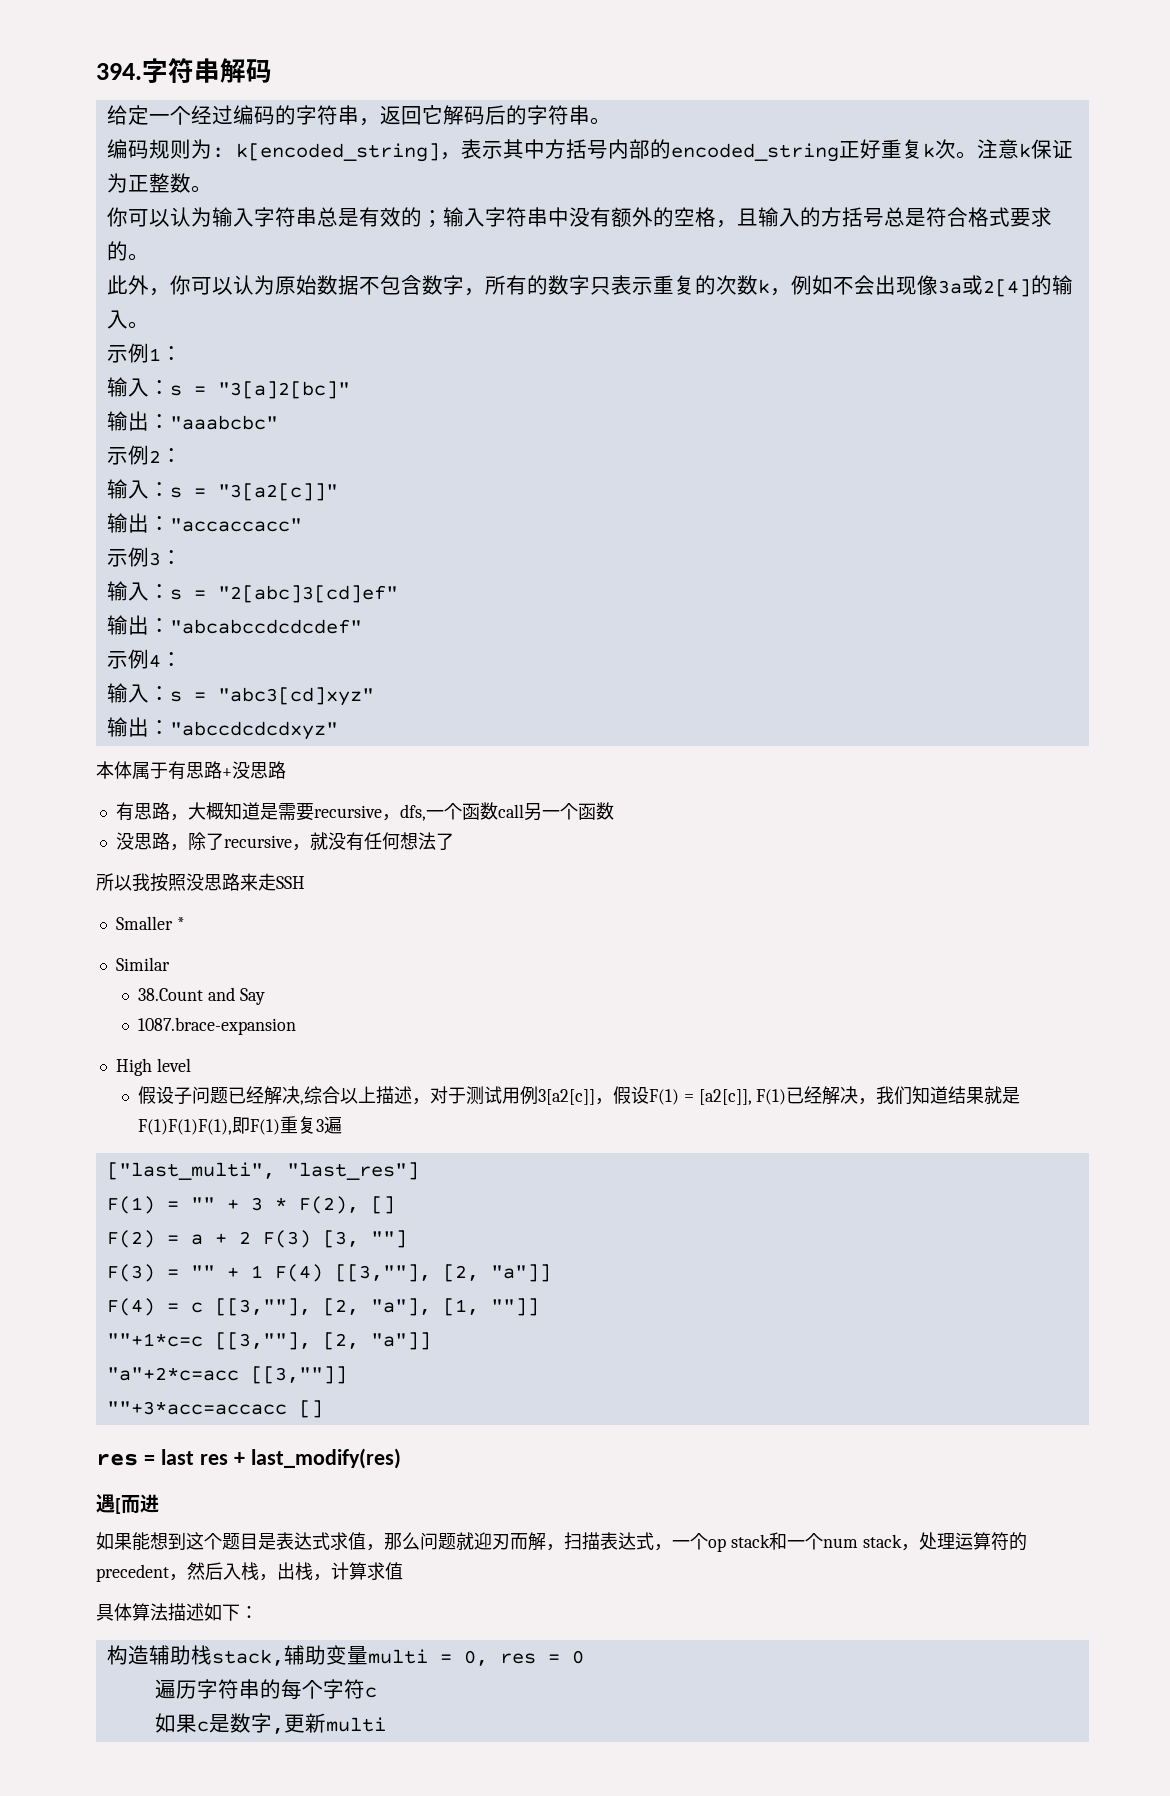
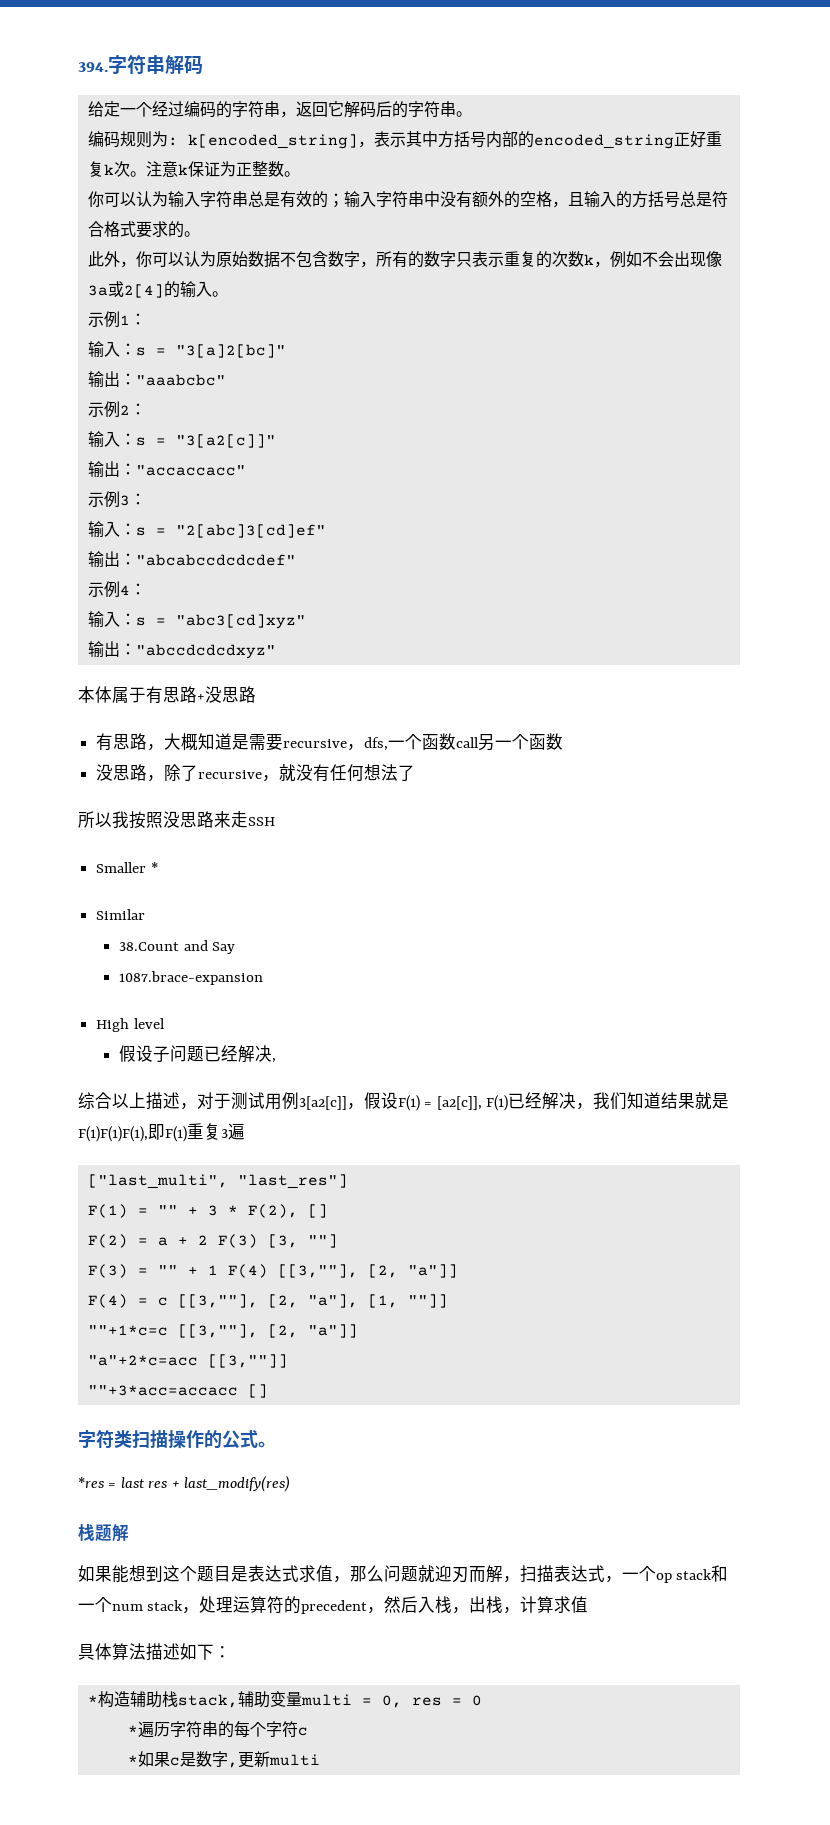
- 假设子问题已经解决,综合以上描述，对于测试用例3[a2[c]]，假设F(1) = [a2[c]], F(1)已经解决，我们知道结果就是F(1)F(1)F(1),即F(1)重复3遍
+ 假设子问题已经解决,
+ 综合以上描述，对于测试用例3[a2[c]]，假设F(1) = [a2[c]], F(1)已经解决，我们知道结果就是F(1)F(1)F(1),即F(1)重复3遍
- res = last res + last_modify(res)
+ 字符类扫描操作的公式。
+ *res = last res + last_modify(res)
- 遇[而进
+ 栈题解
- 构造辅助栈stack,辅助变量multi = 0, res = 0
+ *构造辅助栈stack,辅助变量multi = 0, res = 0
- 遍历字符串的每个字符c
+ *遍历字符串的每个字符c
- 如果c是数字,更新multi
+ *如果c是数字,更新multi

